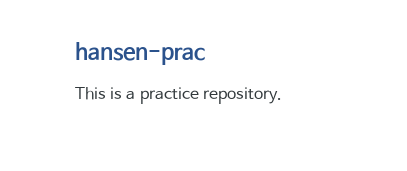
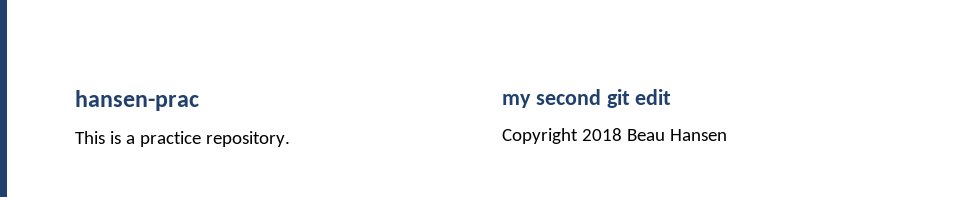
+ my second git edit
+ Copyright 2018 Beau Hansen

